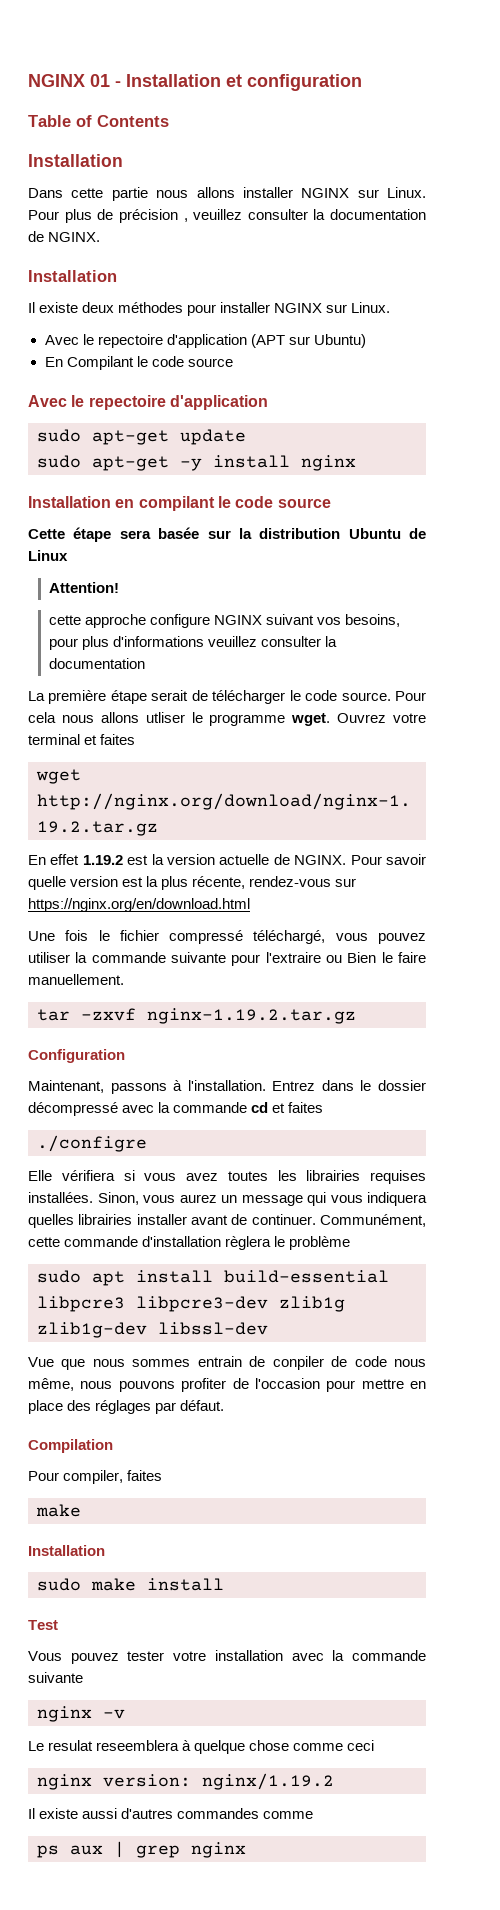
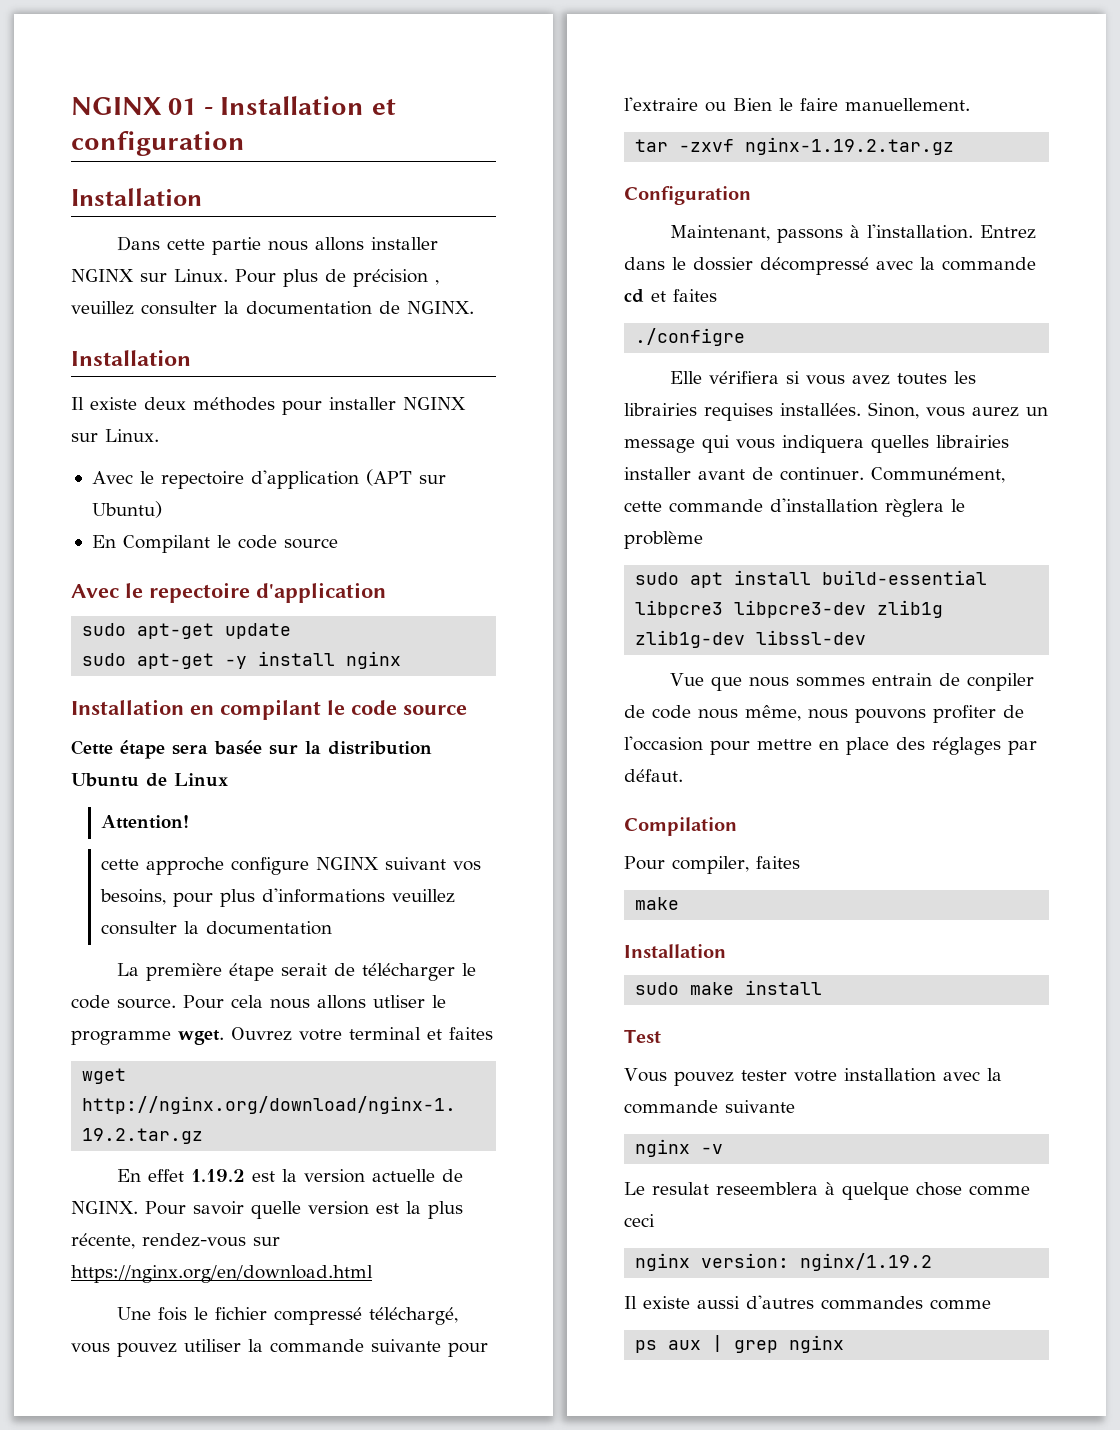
- Table of Contents

